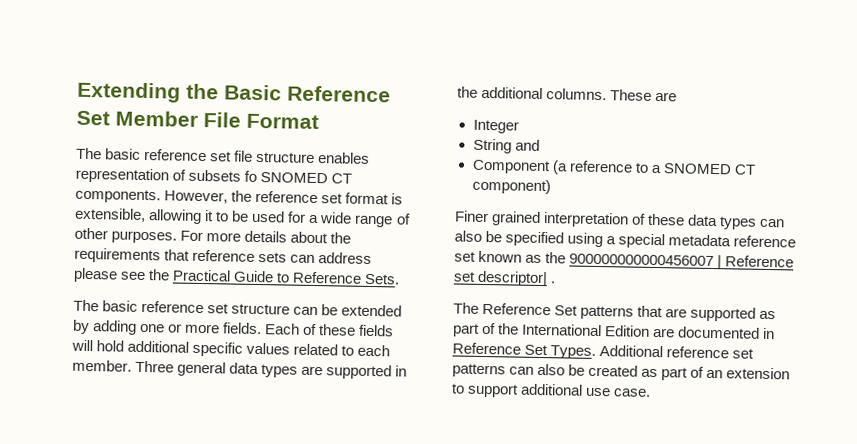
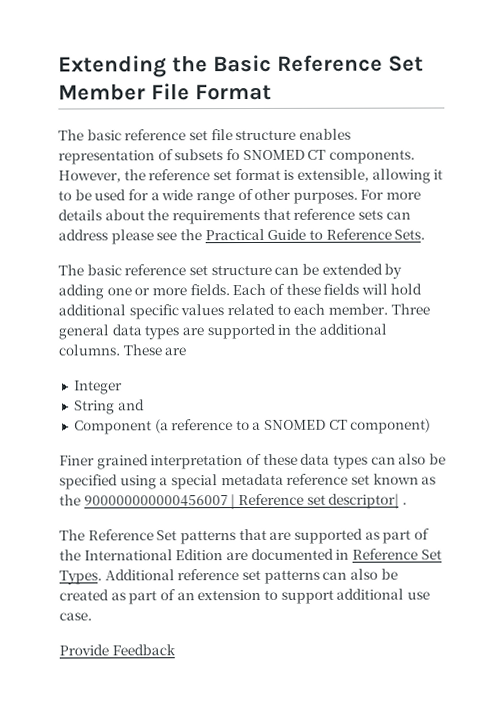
+ Provide Feedback

